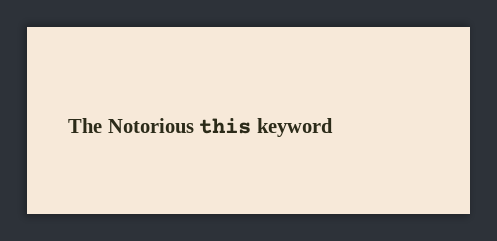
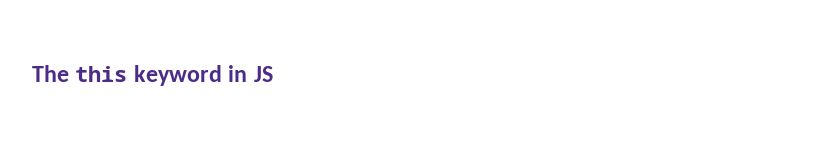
- The Notorious this keyword
+ The this keyword in JS

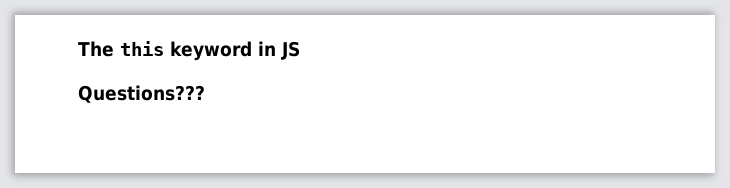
+ Questions???

